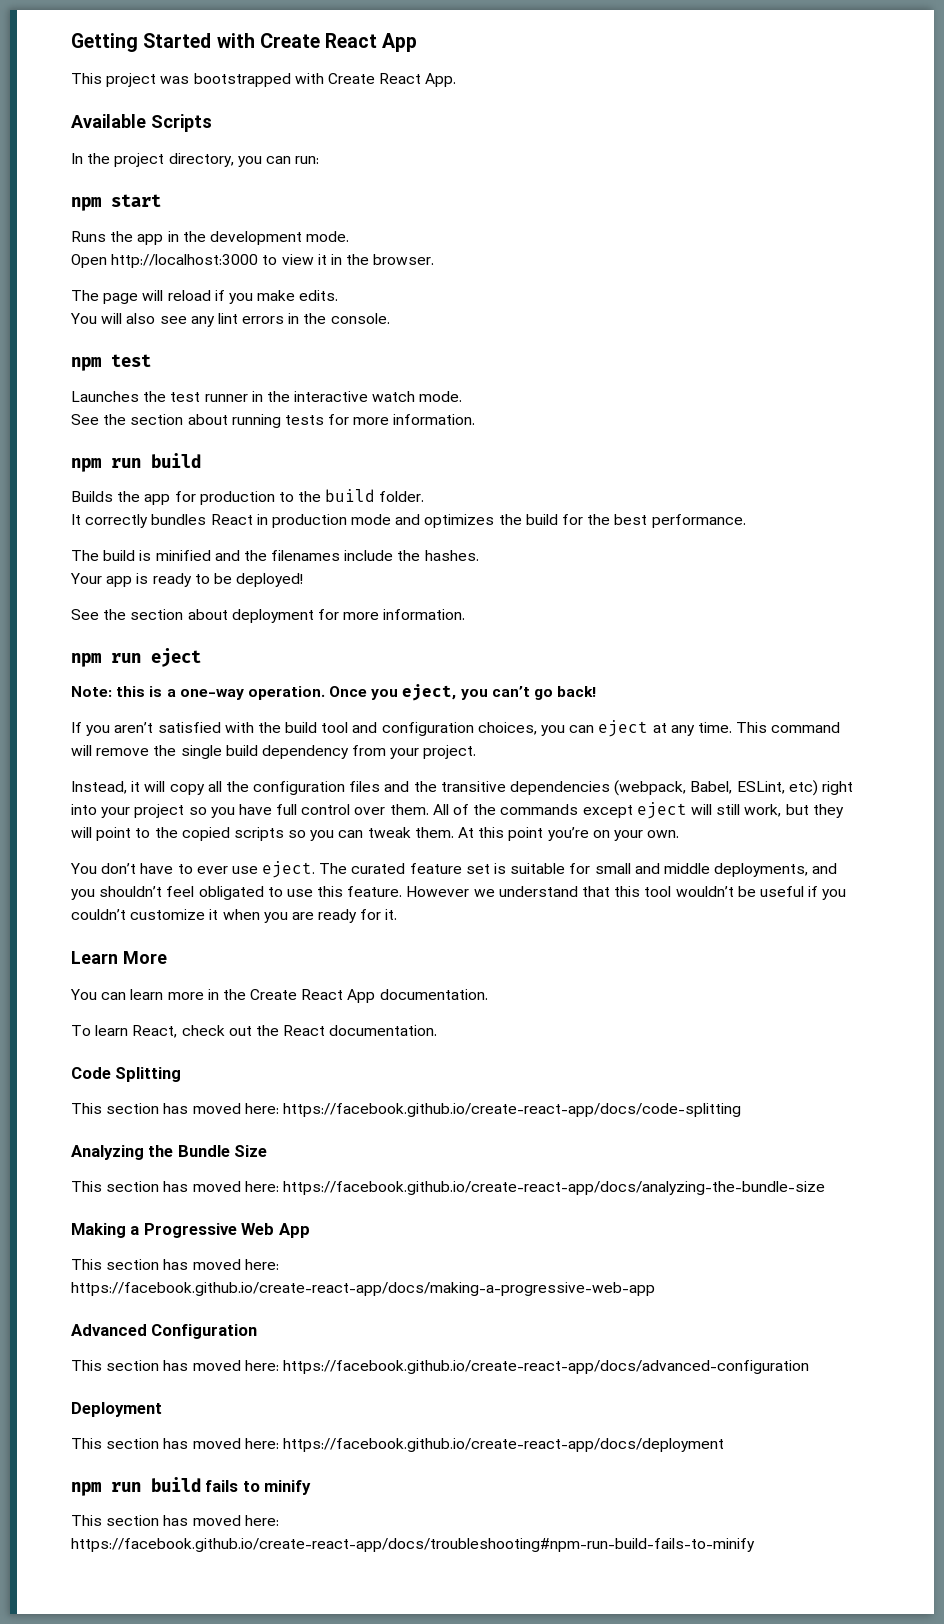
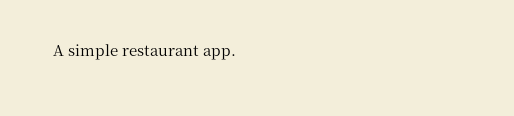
- Getting Started with Create React App
- This project was bootstrapped with Create React App.
- Available Scripts
- In the project directory, you can run:
- npm start
- Runs the app in the development mode.
- Open http://localhost:3000 to view it in the browser.
- The page will reload if you make edits.
- You will also see any lint errors in the console.
- npm test
- Launches the test runner in the interactive watch mode.
- See the section about running tests for more information.
- npm run build
- Builds the app for production to the build folder.
- It correctly bundles React in production mode and optimizes the build for the best performance.
- The build is minified and the filenames include the hashes.
- Your app is ready to be deployed!
- See the section about deployment for more information.
- npm run eject
- Note: this is a one-way operation. Once you eject, you can’t go back!
- If you aren’t satisfied with the build tool and configuration choices, you can eject at any time. This command will remove the single build dependency from your project.
- Instead, it will copy all the configuration files and the transitive dependencies (webpack, Babel, ESLint, etc) right into your project so you have full control over them. All of the commands except eject will still work, but they will point to the copied scripts so you can tweak them. At this point you’re on your own.
- You don’t have to ever use eject. The curated feature set is suitable for small and middle deployments, and you shouldn’t feel obligated to use this feature. However we understand that this tool wouldn’t be useful if you couldn’t customize it when you are ready for it.
- Learn More
- You can learn more in the Create React App documentation.
- To learn React, check out the React documentation.
- Code Splitting
- This section has moved here: https://facebook.github.io/create-react-app/docs/code-splitting
- Analyzing the Bundle Size
- This section has moved here: https://facebook.github.io/create-react-app/docs/analyzing-the-bundle-size
- Making a Progressive Web App
- This section has moved here: https://facebook.github.io/create-react-app/docs/making-a-progressive-web-app
- Advanced Configuration
- This section has moved here: https://facebook.github.io/create-react-app/docs/advanced-configuration
- Deployment
- This section has moved here: https://facebook.github.io/create-react-app/docs/deployment
- npm run build fails to minify
- This section has moved here: https://facebook.github.io/create-react-app/docs/troubleshooting#npm-run-build-fails-to-minify
+ A simple restaurant app.

